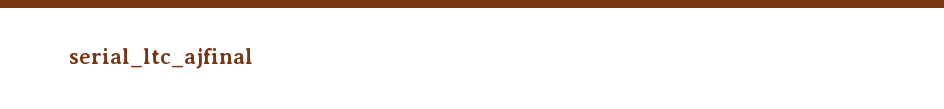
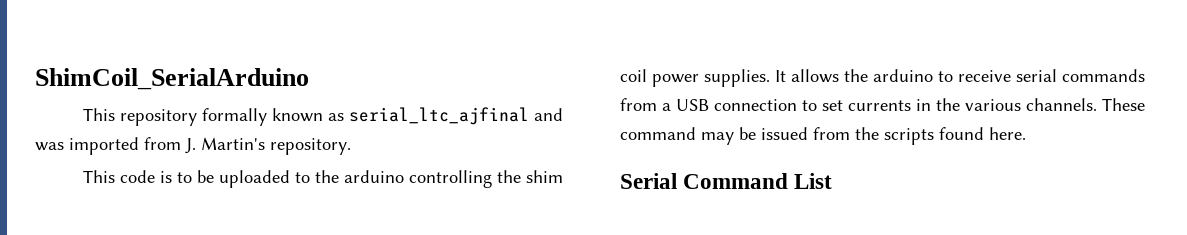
- serial_ltc_ajfinal
+ ShimCoil_SerialArduino
+ This repository formally known as serial_ltc_ajfinal and was imported from J. Martin's repository.
+ This code is to be uploaded to the arduino controlling the shim coil power supplies. It allows the arduino to receive serial commands from a USB connection to set currents in the various channels. These command may be issued from the scripts found here.
+ Serial Command List

